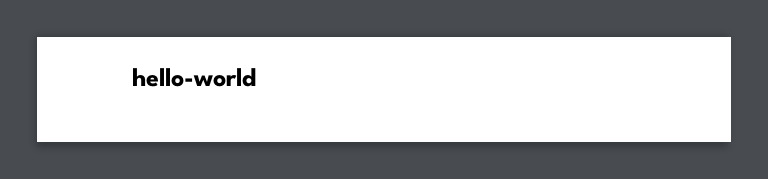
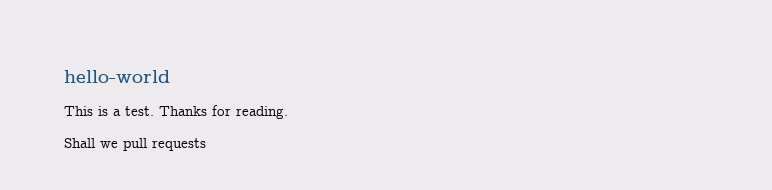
+ This is a test. Thanks for reading.
+ Shall we pull requests

